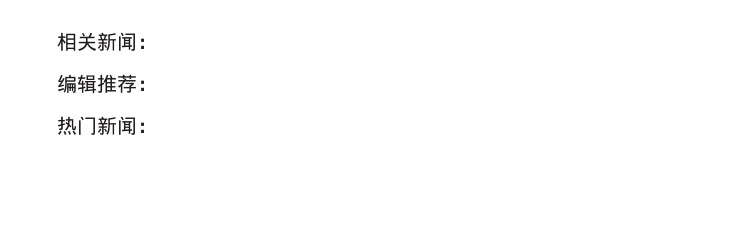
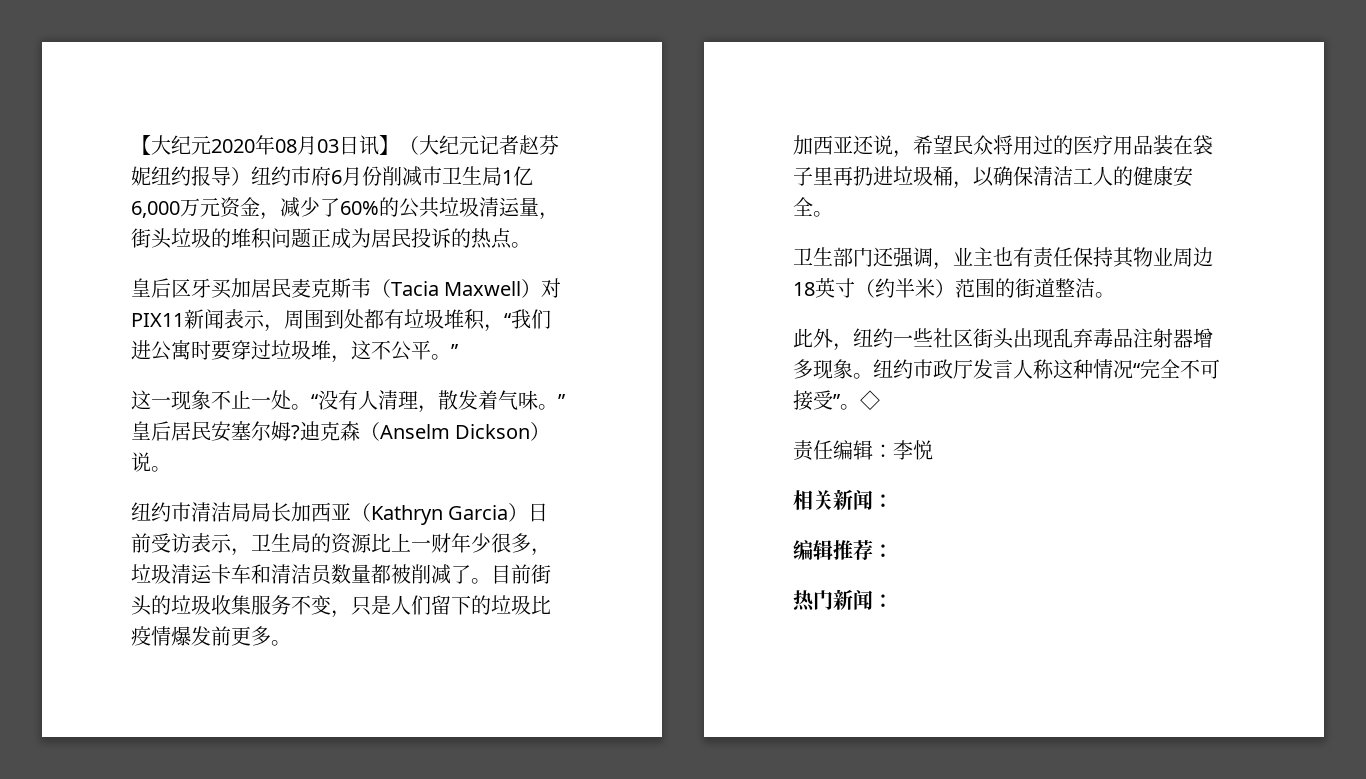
+ 【大纪元2020年08月03日讯】（大纪元记者赵芬妮纽约报导）纽约市府6月份削减市卫生局1亿6,000万元资金，减少了60%的公共垃圾清运量，街头垃圾的堆积问题正成为居民投诉的热点。
+ 皇后区牙买加居民麦克斯韦（Tacia Maxwell）对PIX11新闻表示，周围到处都有垃圾堆积，“我们进公寓时要穿过垃圾堆，这不公平。”
+ 这一现象不止一处。“没有人清理，散发着气味。”皇后居民安塞尔姆?迪克森（Anselm Dickson）说。
+ 纽约市清洁局局长加西亚（Kathryn Garcia）日前受访表示，卫生局的资源比上一财年少很多，垃圾清运卡车和清洁员数量都被削减了。目前街头的垃圾收集服务不变，只是人们留下的垃圾比疫情爆发前更多。
+ 加西亚还说，希望民众将用过的医疗用品装在袋子里再扔进垃圾桶，以确保清洁工人的健康安全。
+ 卫生部门还强调，业主也有责任保持其物业周边18英寸（约半米）范围的街道整洁。
+ 此外，纽约一些社区街头出现乱弃毒品注射器增多现象。纽约市政厅发言人称这种情况“完全不可接受”。◇
+ 责任编辑：李悦

